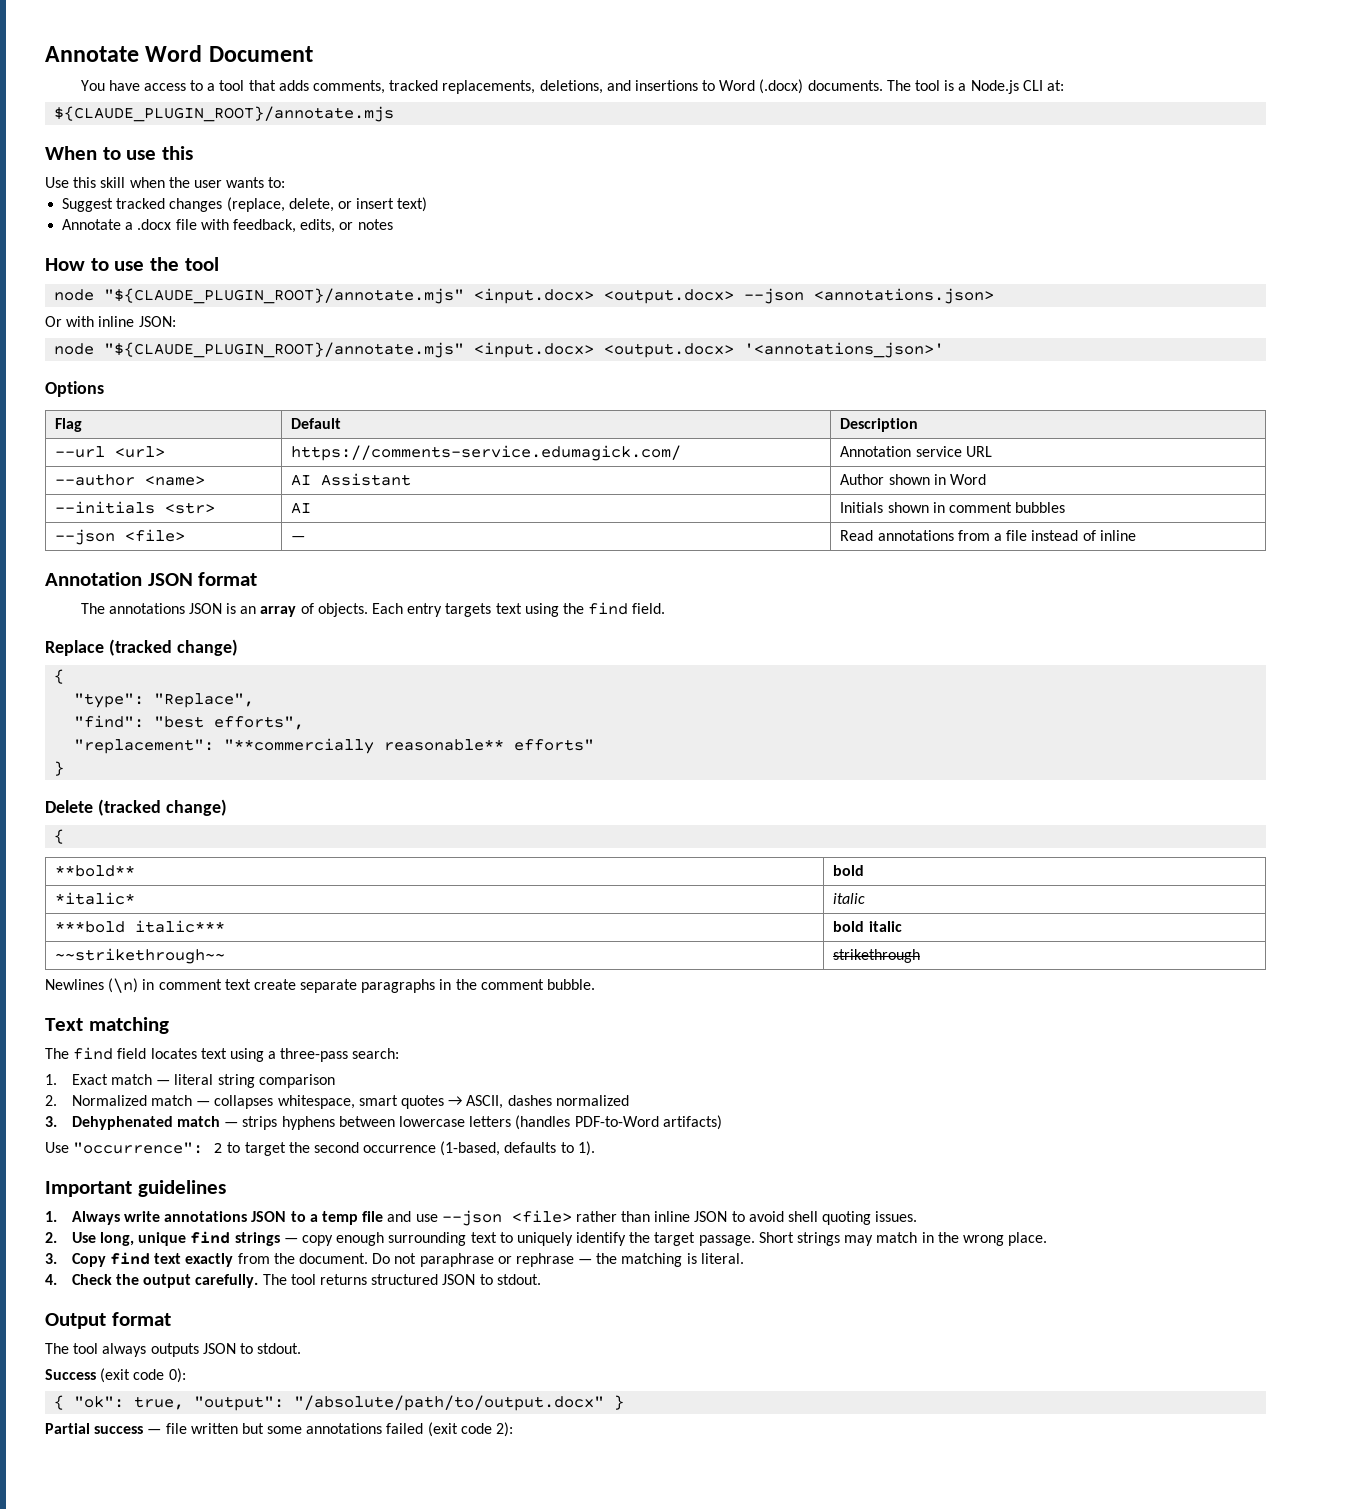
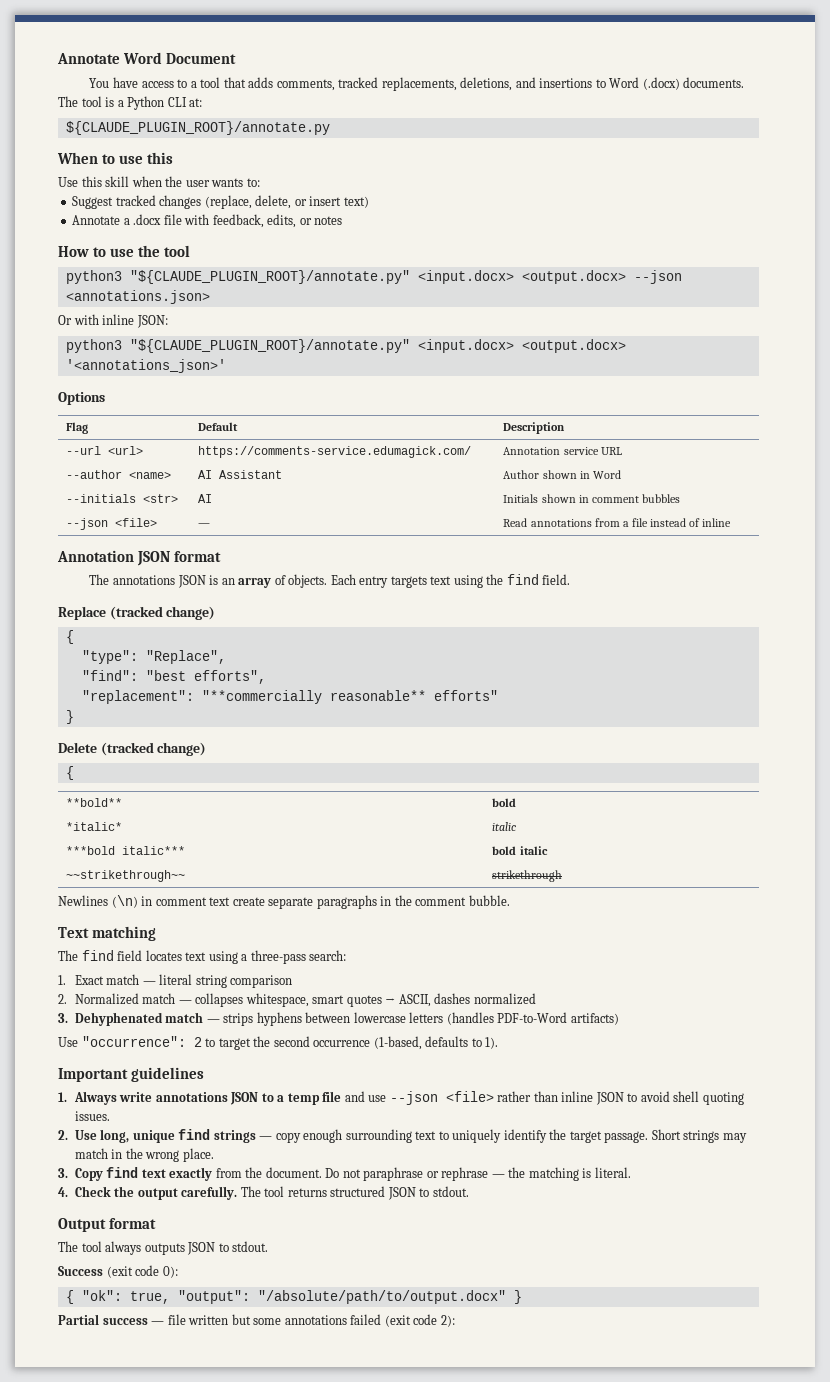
- The tool is a Node.js CLI at:
+ The tool is a Python CLI at:
- ${CLAUDE_PLUGIN_ROOT}/annotate.mjs
+ ${CLAUDE_PLUGIN_ROOT}/annotate.py
- node "${CLAUDE_PLUGIN_ROOT}/annotate.mjs" <input.docx> <output.docx> --json <annotations.json>
+ python3 "${CLAUDE_PLUGIN_ROOT}/annotate.py" <input.docx> <output.docx> --json <annotations.json>
- node "${CLAUDE_PLUGIN_ROOT}/annotate.mjs" <input.docx> <output.docx> '<annotations_json>'
+ python3 "${CLAUDE_PLUGIN_ROOT}/annotate.py" <input.docx> <output.docx> '<annotations_json>'

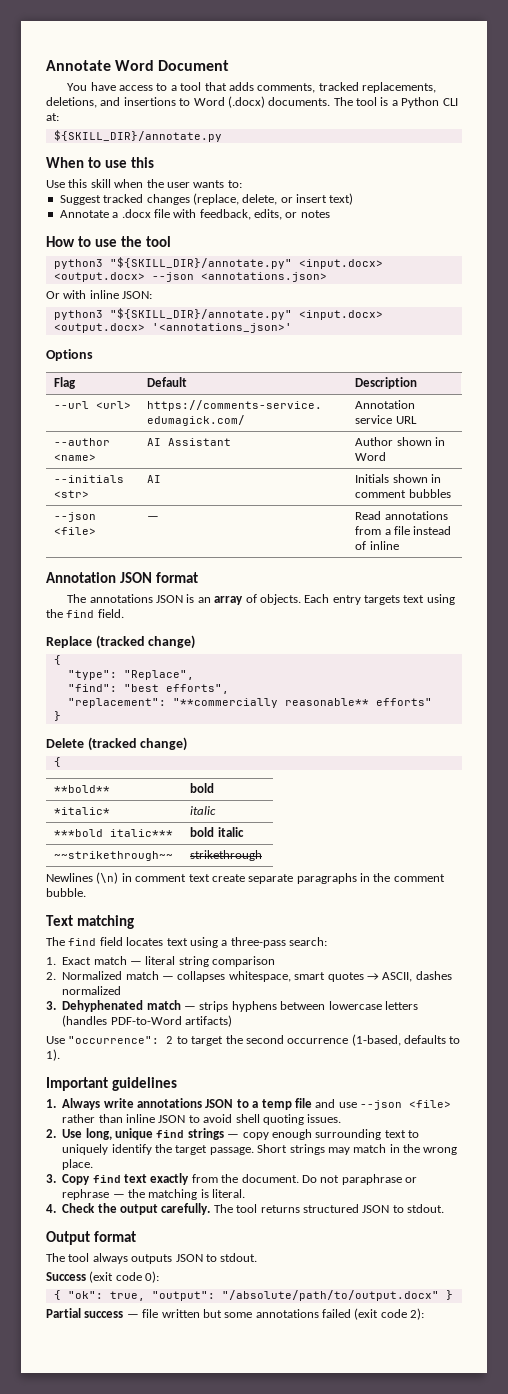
- ${CLAUDE_PLUGIN_ROOT}/annotate.py
+ ${SKILL_DIR}/annotate.py
- python3 "${CLAUDE_PLUGIN_ROOT}/annotate.py" <input.docx> <output.docx> --json <annotations.json>
+ python3 "${SKILL_DIR}/annotate.py" <input.docx> <output.docx> --json <annotations.json>
- python3 "${CLAUDE_PLUGIN_ROOT}/annotate.py" <input.docx> <output.docx> '<annotations_json>'
+ python3 "${SKILL_DIR}/annotate.py" <input.docx> <output.docx> '<annotations_json>'

